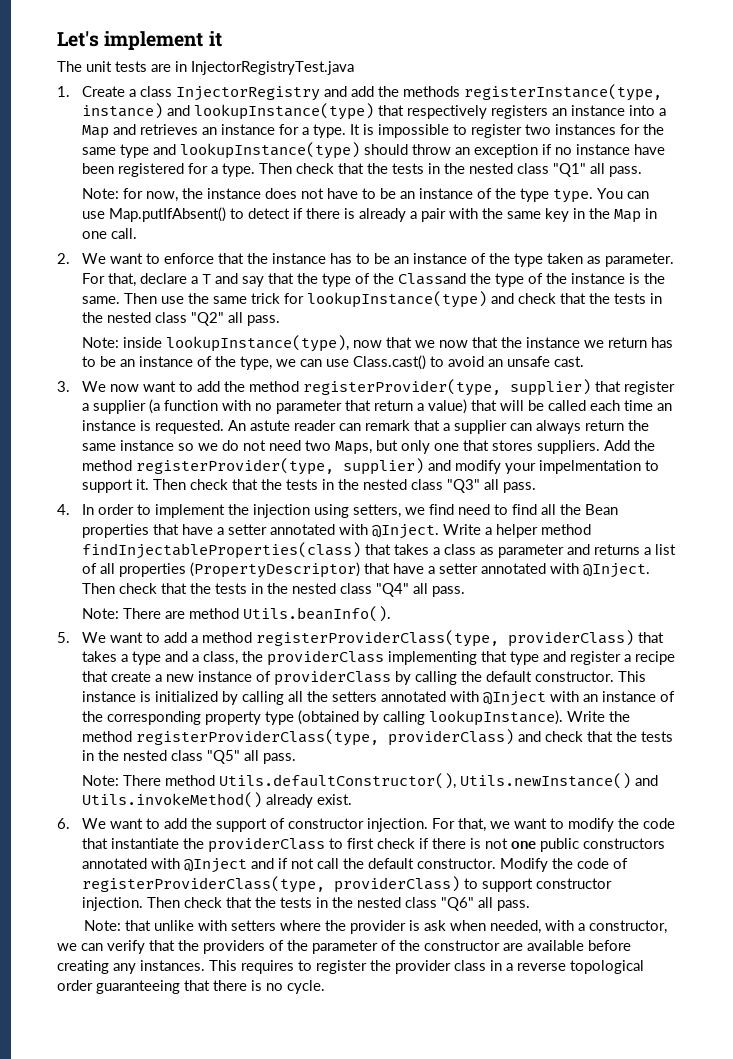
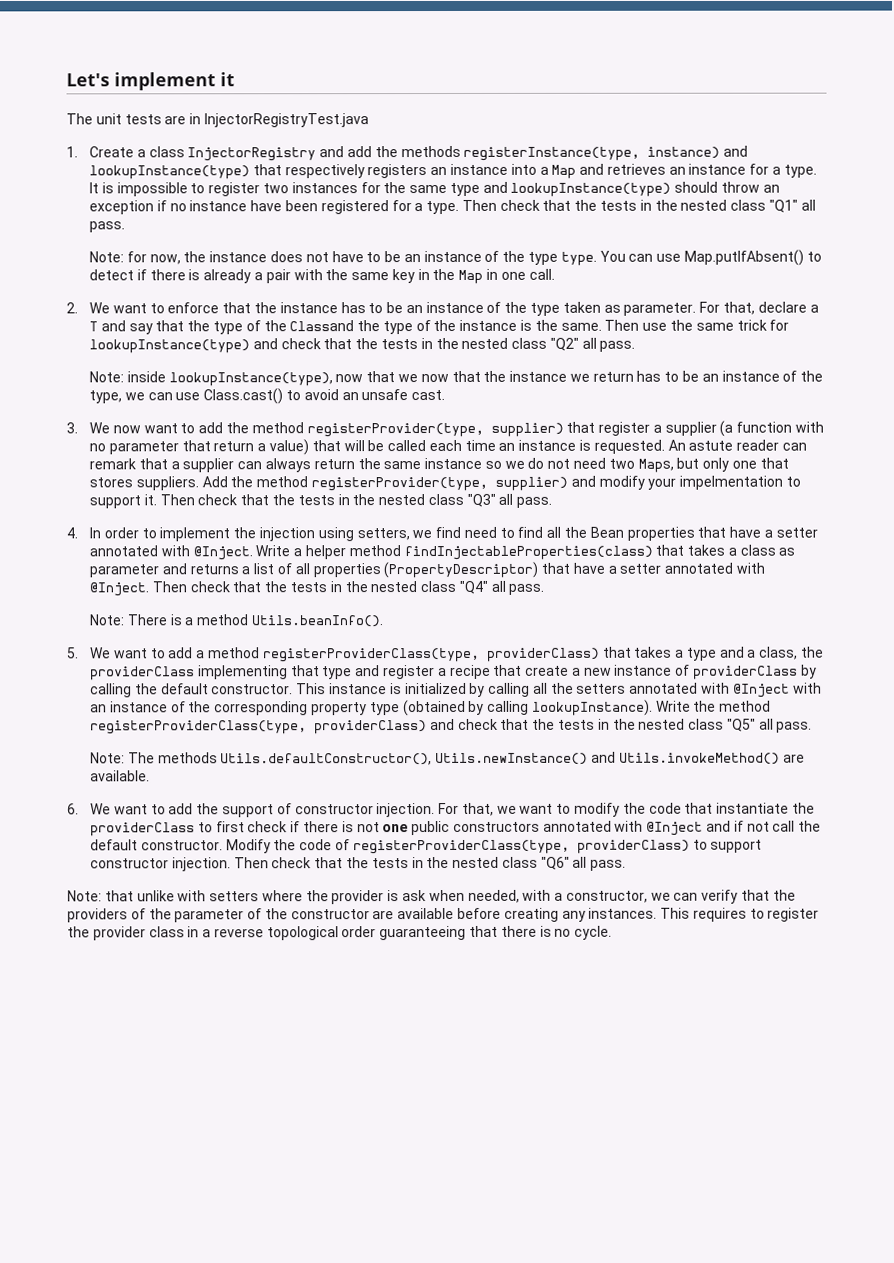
- Note: There are method Utils.beanInfo().
+ Note: There is a method Utils.beanInfo().
- Note: There method Utils.defaultConstructor(), Utils.newInstance() and Utils.invokeMethod() already exist.
+ Note: The methods Utils.defaultConstructor(), Utils.newInstance() and Utils.invokeMethod() are available.

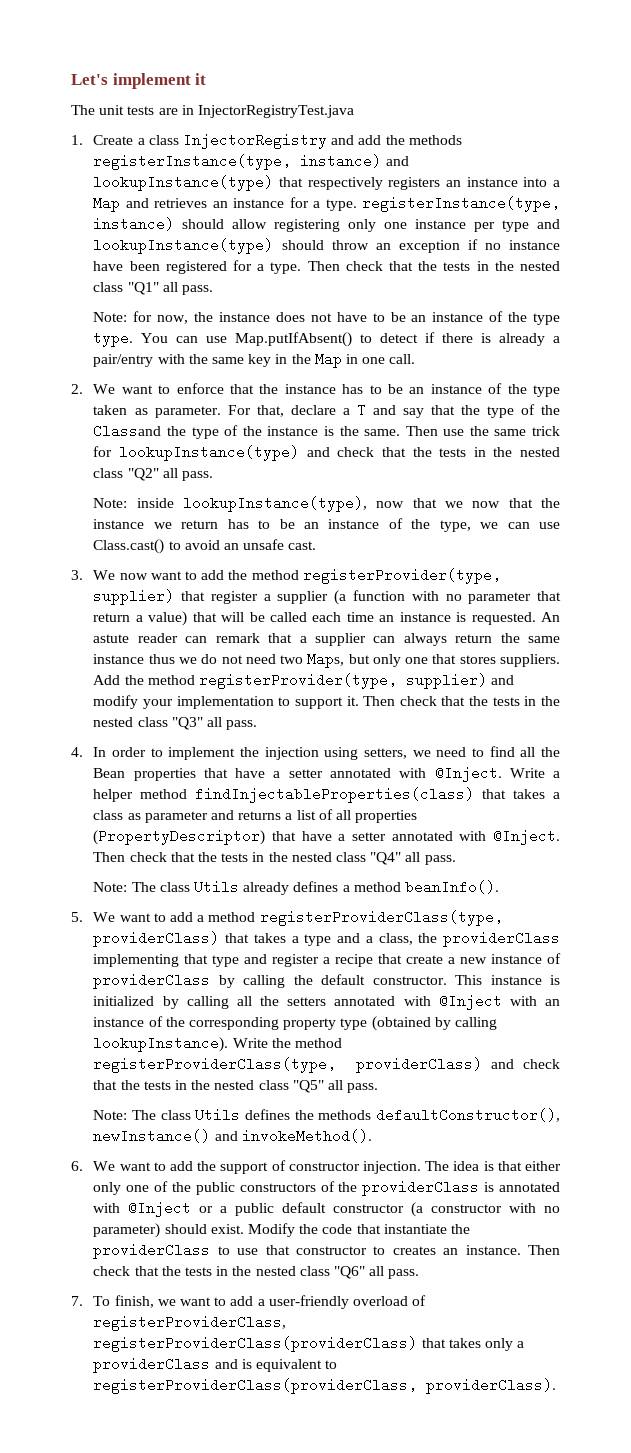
- 1. Create a class InjectorRegistry and add the methods registerInstance(type, instance) and lookupInstance(type) that respectively registers an instance into a Map and retrieves an instance for a type. It is impossible to register two instances for the same type and lookupInstance(type) should throw an exception if no instance have been registered for a type.
+ 1. Create a class InjectorRegistry and add the methods registerInstance(type, instance) and lookupInstance(type) that respectively registers an instance into a Map and retrieves an instance for a type. registerInstance(type, instance) should allow registering only one instance per type and lookupInstance(type) should throw an exception if no instance have been registered for a type.
- You can use Map.putIfAbsent() to detect if there is already a pair with the same key in the Map in one call.
+ You can use Map.putIfAbsent() to detect if there is already a pair/entry with the same key in the Map in one call.
- An astute reader can remark that a supplier can always return the same instance so we do not need two Maps, but only one that stores suppliers.
+ An astute reader can remark that a supplier can always return the same instance thus we do not need two Maps, but only one that stores suppliers.
- Add the method registerProvider(type, supplier) and modify your impelmentation to support it.
+ Add the method registerProvider(type, supplier) and modify your implementation to support it.
- 4. In order to implement the injection using setters, we find need to find all the Bean properties that have a setter annotated with @Inject.
+ 4. In order to implement the injection using setters, we need to find all the Bean properties that have a setter annotated with @Inject.
- Note: There is a method Utils.beanInfo().
+ Note: The class Utils already defines a method beanInfo().
- Note: The methods Utils.defaultConstructor(), Utils.newInstance() and Utils.invokeMethod() are available.
+ Note: The class Utils defines the methods defaultConstructor(), newInstance() and invokeMethod().
- For that, we want to modify the code that instantiate the providerClass to first check if there is not one public constructors annotated with @Inject and if not call the default constructor. Modify the code of registerProviderClass(type, providerClass) to support constructor injection.
+ The idea is that either only one of the public constructors of the providerClass is annotated with @Inject or a public default constructor (a constructor with no parameter) should exist. Modify the code that instantiate the providerClass to use that constructor to creates an instance.
- Note: that unlike with setters where the provider is ask when needed, with a constructor, we can verify that the providers of the parameter of the constructor are available before creating any instances. This requires to register the provider class in a reverse topological order guaranteeing that there is no cycle.
+ 7. To finish, we want to add a user-friendly overload of registerProviderClass, registerProviderClass(providerClass) that takes only a providerClass and is equivalent to registerProviderClass(providerClass, providerClass).

